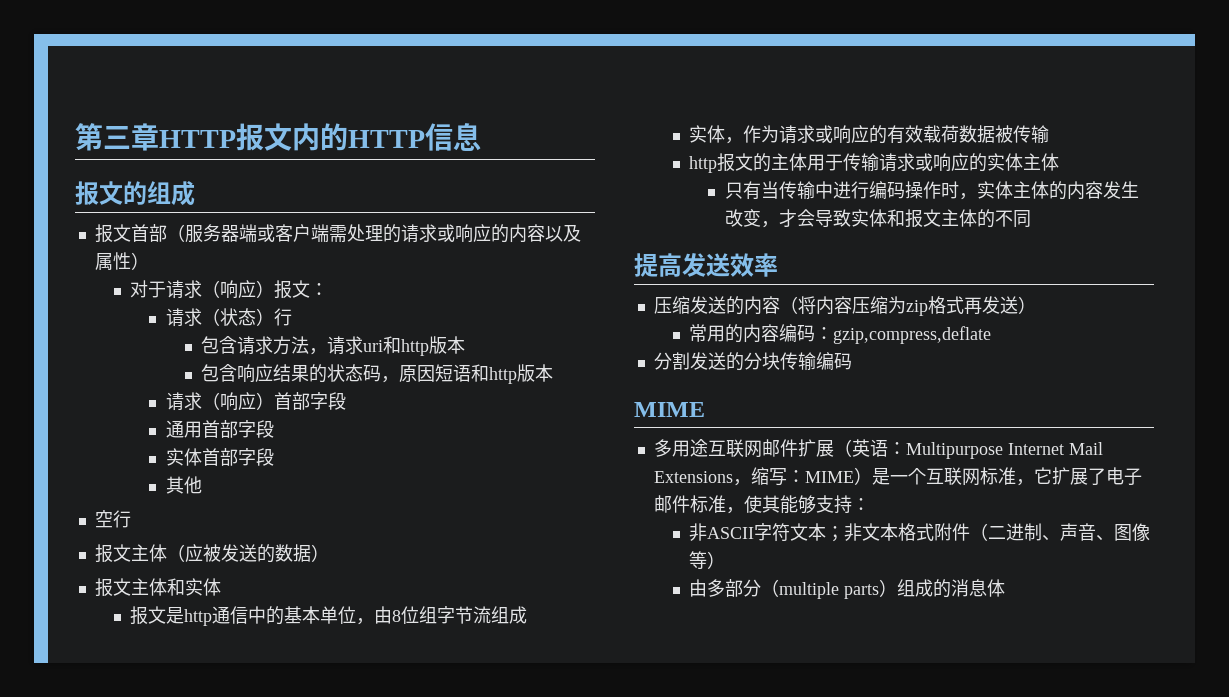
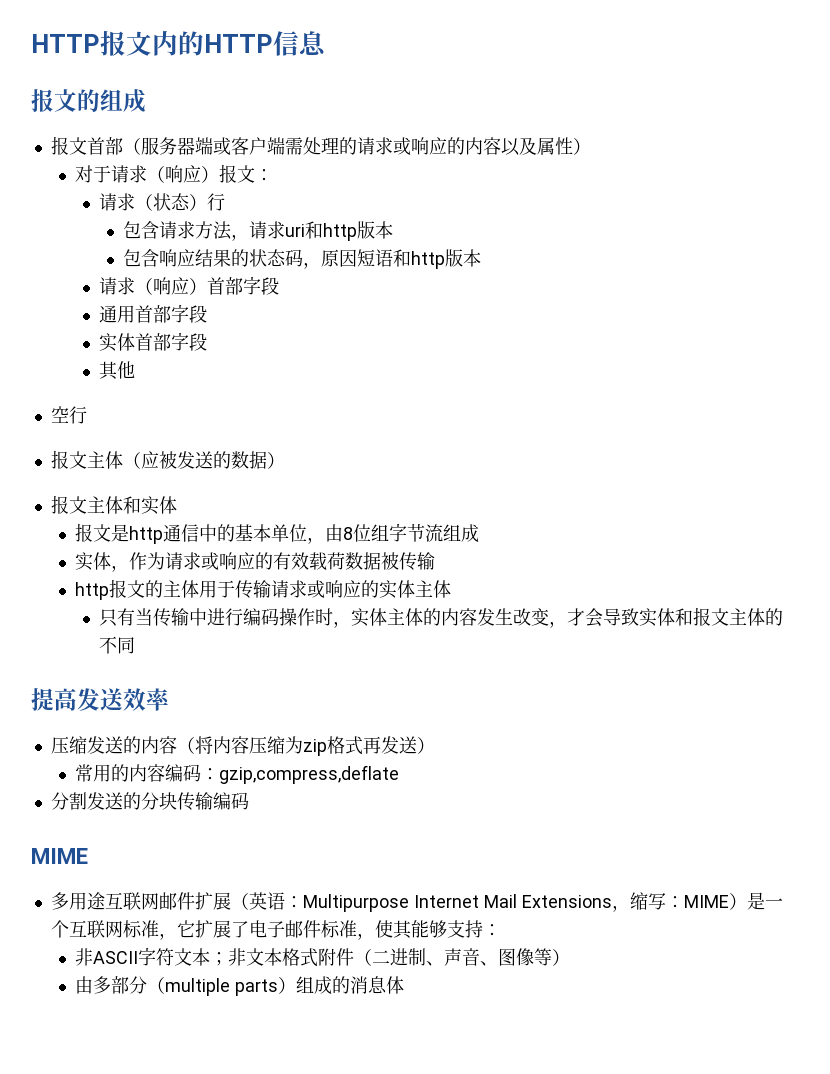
- 第三章HTTP报文内的HTTP信息
+ HTTP报文内的HTTP信息

